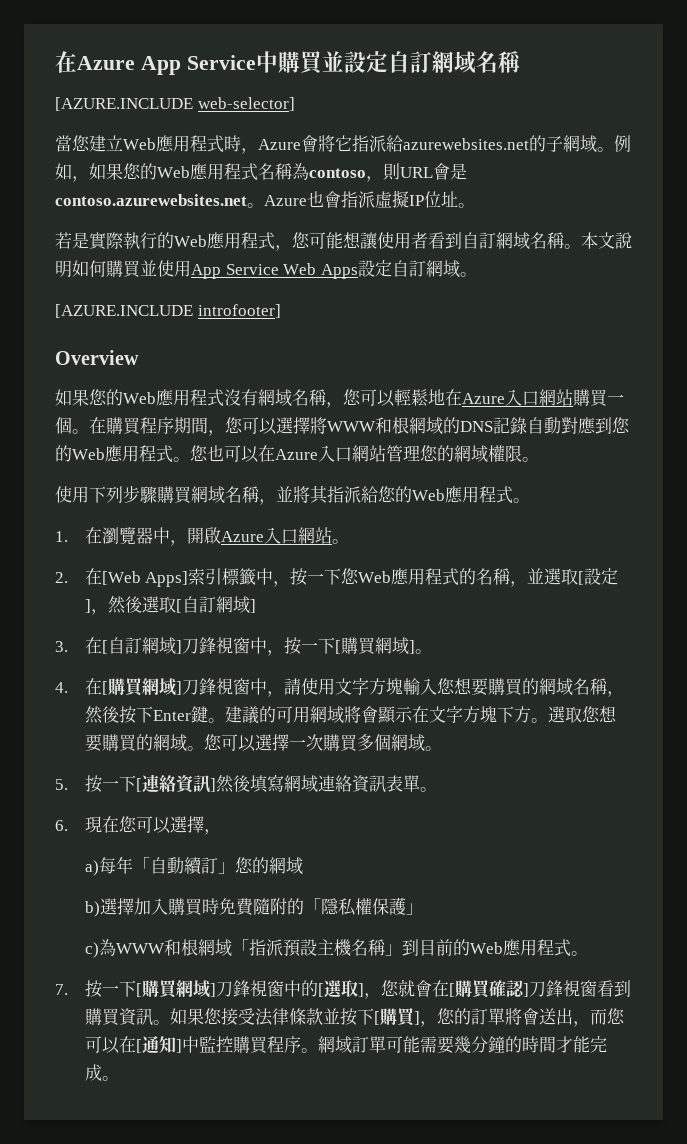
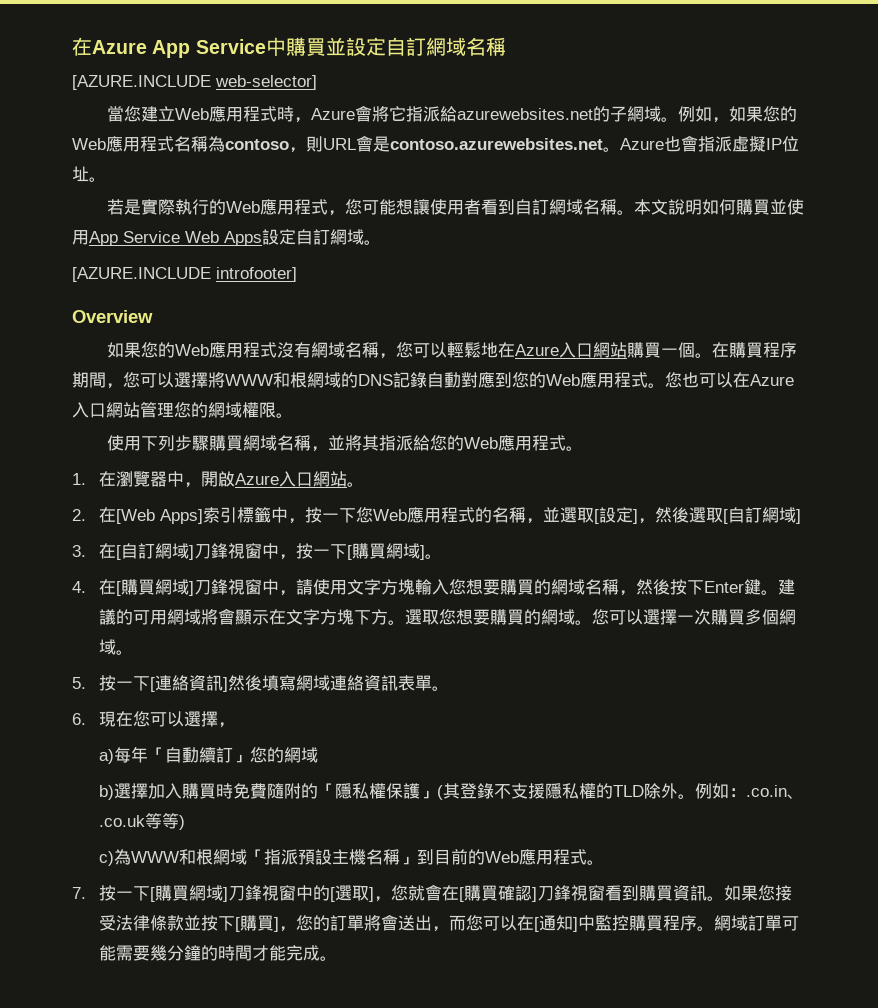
- b)選擇加入購買時免費隨附的「隱私權保護」
+ b)選擇加入購買時免費隨附的「隱私權保護」(其登錄不支援隱私權的TLD除外。例如：.co.in、.co.uk等等)

